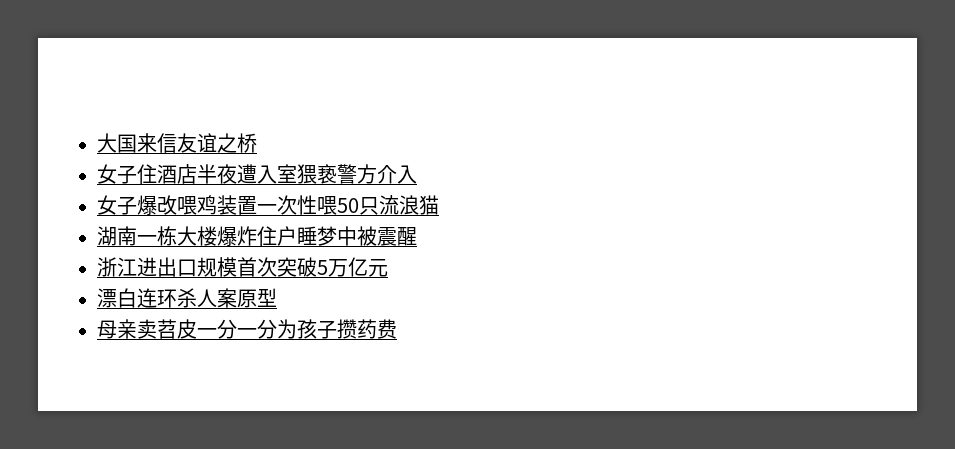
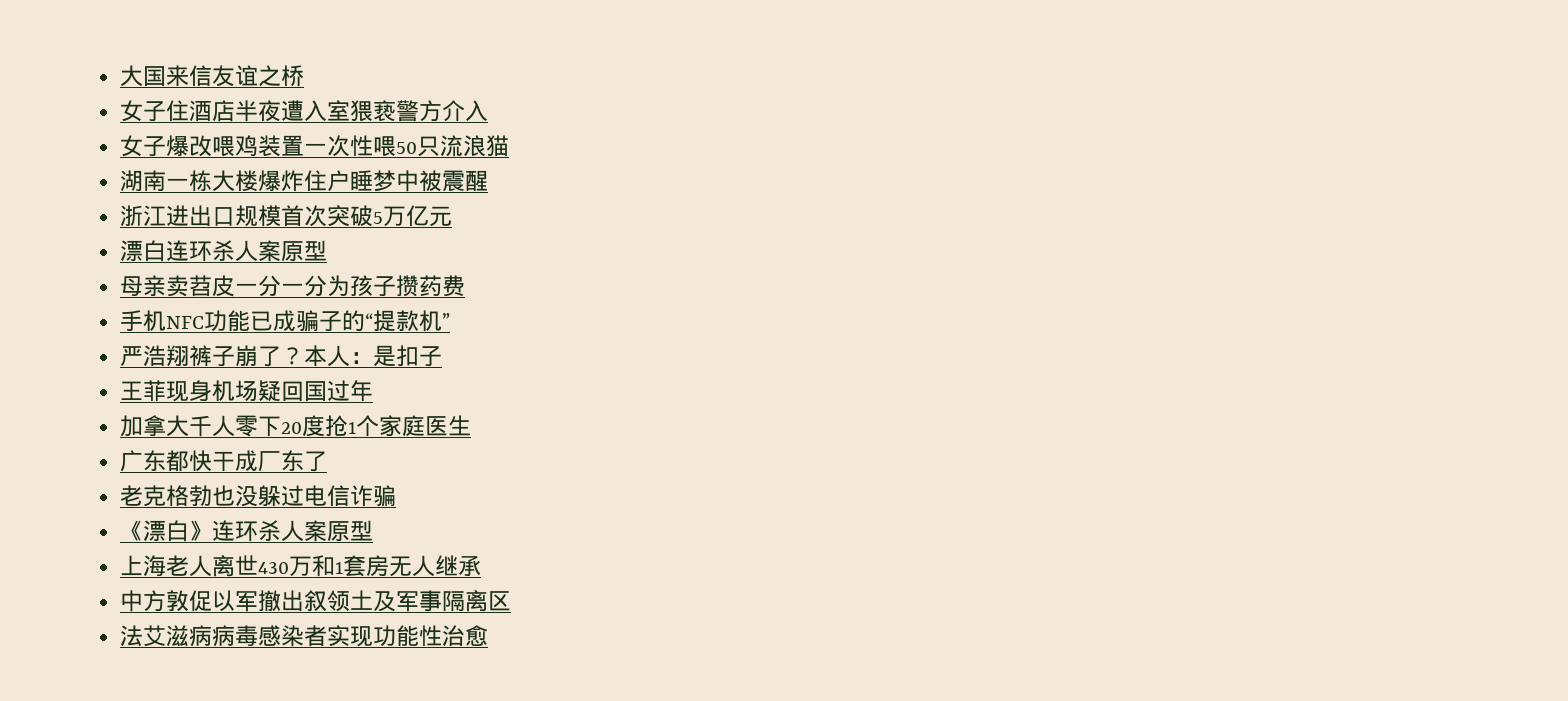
+ 手机NFC功能已成骗子的“提款机”
+ 严浩翔裤子崩了？本人：是扣子
+ 王菲现身机场疑回国过年
+ 加拿大千人零下20度抢1个家庭医生
+ 广东都快干成厂东了
+ 老克格勃也没躲过电信诈骗
+ 《漂白》连环杀人案原型
+ 上海老人离世430万和1套房无人继承
+ 中方敦促以军撤出叙领土及军事隔离区
+ 法艾滋病病毒感染者实现功能性治愈

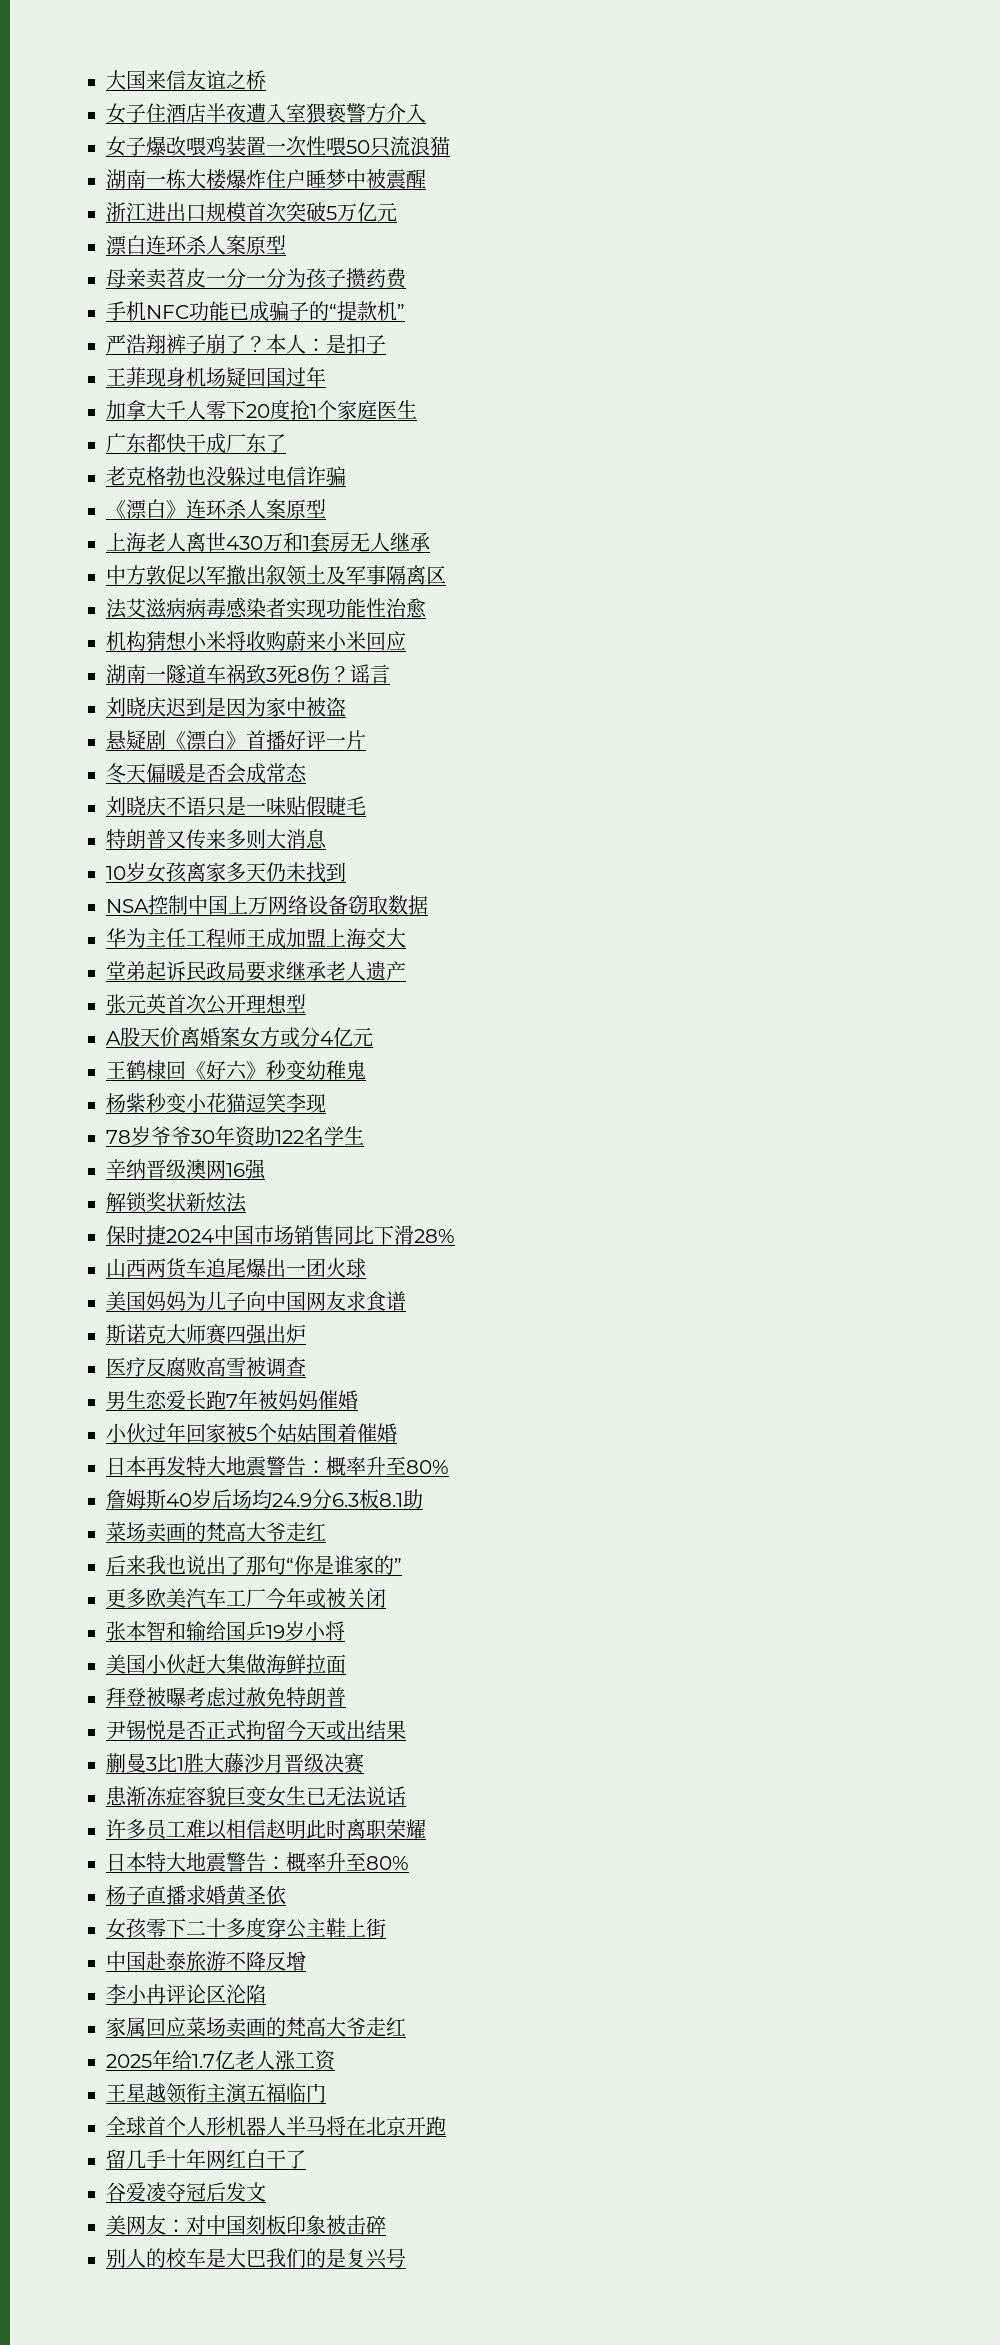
+ 机构猜想小米将收购蔚来小米回应
+ 湖南一隧道车祸致3死8伤？谣言
+ 刘晓庆迟到是因为家中被盗
+ 悬疑剧《漂白》首播好评一片
+ 冬天偏暖是否会成常态
+ 刘晓庆不语只是一味贴假睫毛
+ 特朗普又传来多则大消息
+ 10岁女孩离家多天仍未找到
+ NSA控制中国上万网络设备窃取数据
+ 华为主任工程师王成加盟上海交大
+ 堂弟起诉民政局要求继承老人遗产
+ 张元英首次公开理想型
+ A股天价离婚案女方或分4亿元
+ 王鹤棣回《好六》秒变幼稚鬼
+ 杨紫秒变小花猫逗笑李现
+ 78岁爷爷30年资助122名学生
+ 辛纳晋级澳网16强
+ 解锁奖状新炫法
+ 保时捷2024中国市场销售同比下滑28%
+ 山西两货车追尾爆出一团火球
+ 美国妈妈为儿子向中国网友求食谱
+ 斯诺克大师赛四强出炉
+ 医疗反腐败高雪被调查
+ 男生恋爱长跑7年被妈妈催婚
+ 小伙过年回家被5个姑姑围着催婚
+ 日本再发特大地震警告：概率升至80%
+ 詹姆斯40岁后场均24.9分6.3板8.1助
+ 菜场卖画的梵高大爷走红
+ 后来我也说出了那句“你是谁家的”
+ 更多欧美汽车工厂今年或被关闭
+ 张本智和输给国乒19岁小将
+ 美国小伙赶大集做海鲜拉面
+ 拜登被曝考虑过赦免特朗普
+ 尹锡悦是否正式拘留今天或出结果
+ 蒯曼3比1胜大藤沙月晋级决赛
+ 患渐冻症容貌巨变女生已无法说话
+ 许多员工难以相信赵明此时离职荣耀
+ 日本特大地震警告：概率升至80%
+ 杨子直播求婚黄圣依
+ 女孩零下二十多度穿公主鞋上街
+ 中国赴泰旅游不降反增
+ 李小冉评论区沦陷
+ 家属回应菜场卖画的梵高大爷走红
+ 2025年给1.7亿老人涨工资
+ 王星越领衔主演五福临门
+ 全球首个人形机器人半马将在北京开跑
+ 留几手十年网红白干了
+ 谷爱凌夺冠后发文
+ 美网友：对中国刻板印象被击碎
+ 别人的校车是大巴我们的是复兴号

